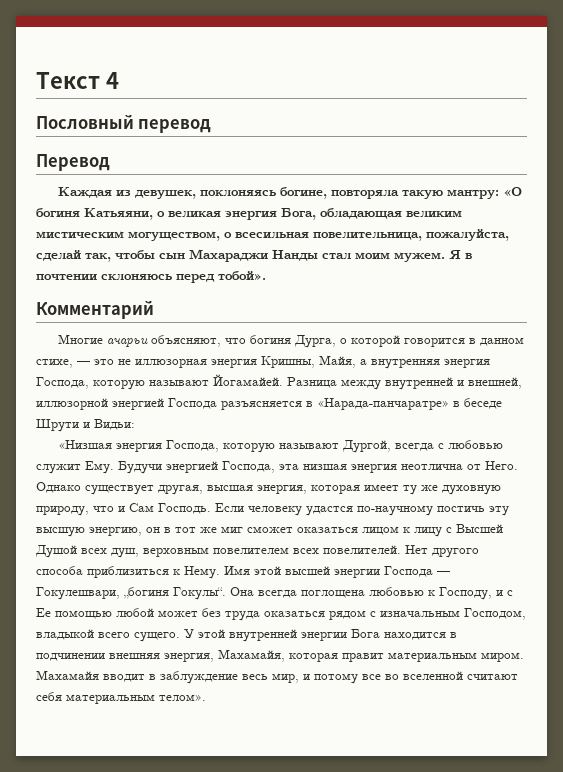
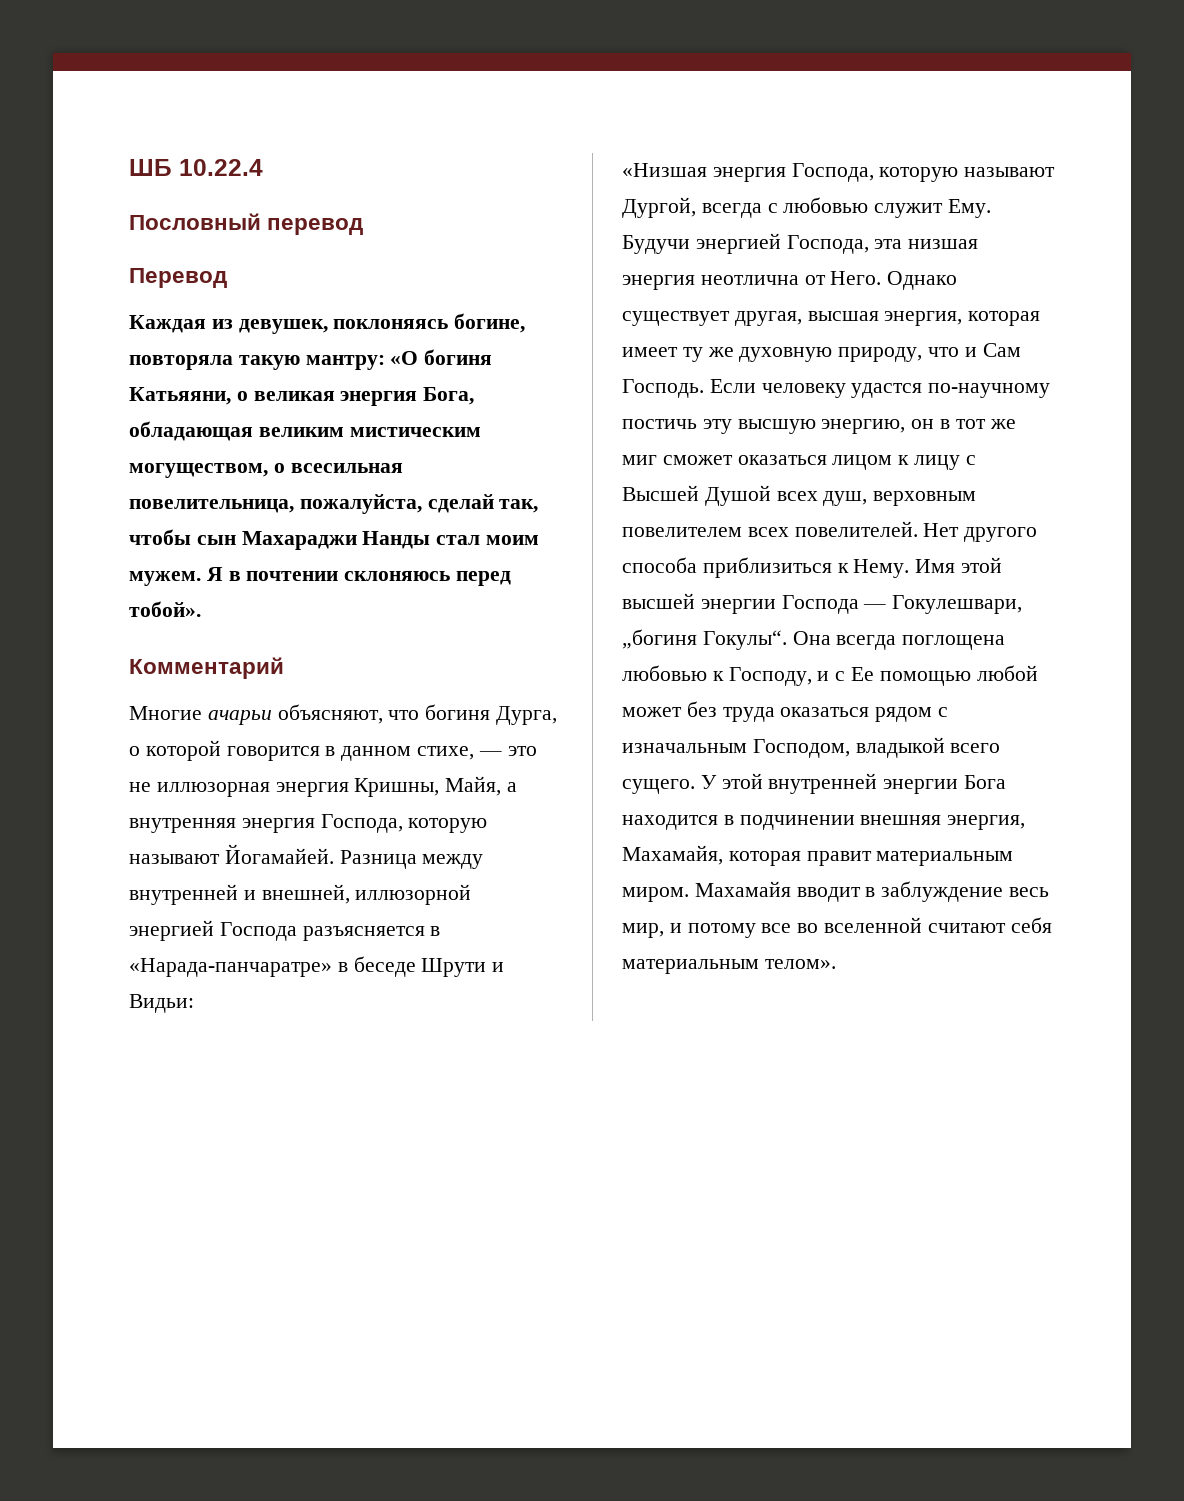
- Текст 4
+ ШБ 10.22.4

